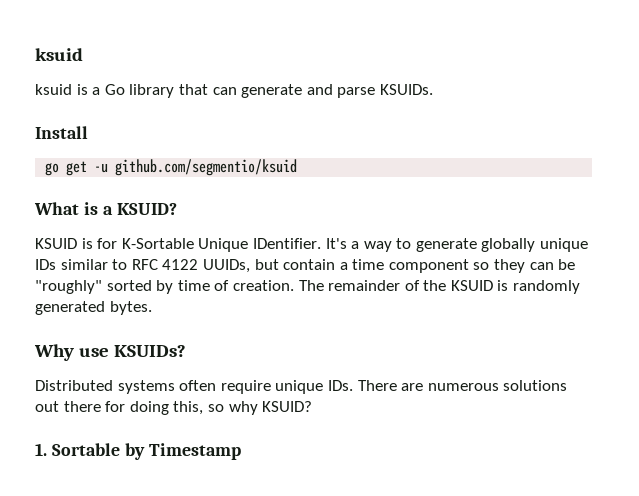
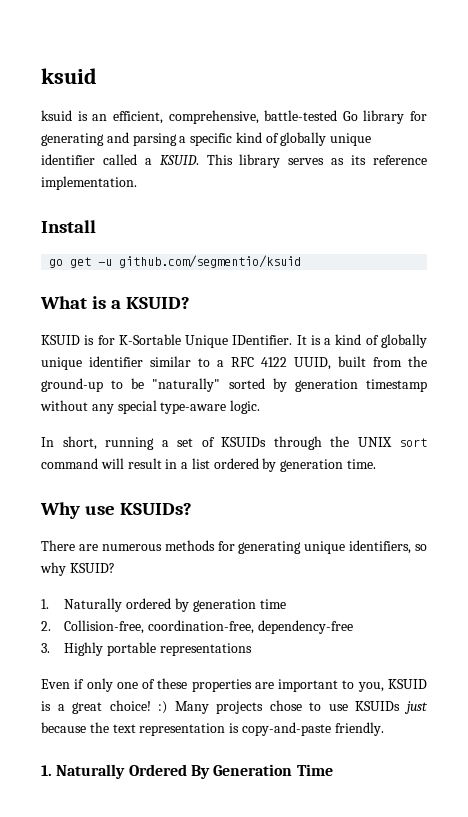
- ksuid is a Go library that can generate and parse KSUIDs.
+ ksuid is an efficient, comprehensive, battle-tested Go library for generating and parsing a specific kind of globally unique identifier called a KSUID. This library serves as its reference implementation.
- It's a way to generate globally unique IDs similar to RFC 4122 UUIDs, but contain a time component so they can be "roughly" sorted by time of creation. The remainder of the KSUID is randomly generated bytes.
+ It is a kind of globally unique identifier similar to a RFC 4122 UUID, built from the ground-up to be "naturally" sorted by generation timestamp without any special type-aware logic.
+ In short, running a set of KSUIDs through the UNIX sort command will result in a list ordered by generation time.
  Why use KSUIDs?
- Distributed systems often require unique IDs. There are numerous solutions out there for doing this, so why KSUID?
- 1. Sortable by Timestamp
+ There are numerous methods for generating unique identifiers, so why KSUID?
+ 1. Naturally ordered by generation time
+ 2. Collision-free, coordination-free, dependency-free
+ 3. Highly portable representations
+ Even if only one of these properties are important to you, KSUID is a great choice! :) Many projects chose to use KSUIDs just because the text representation is copy-and-paste friendly.
+ 1. Naturally Ordered By Generation Time

